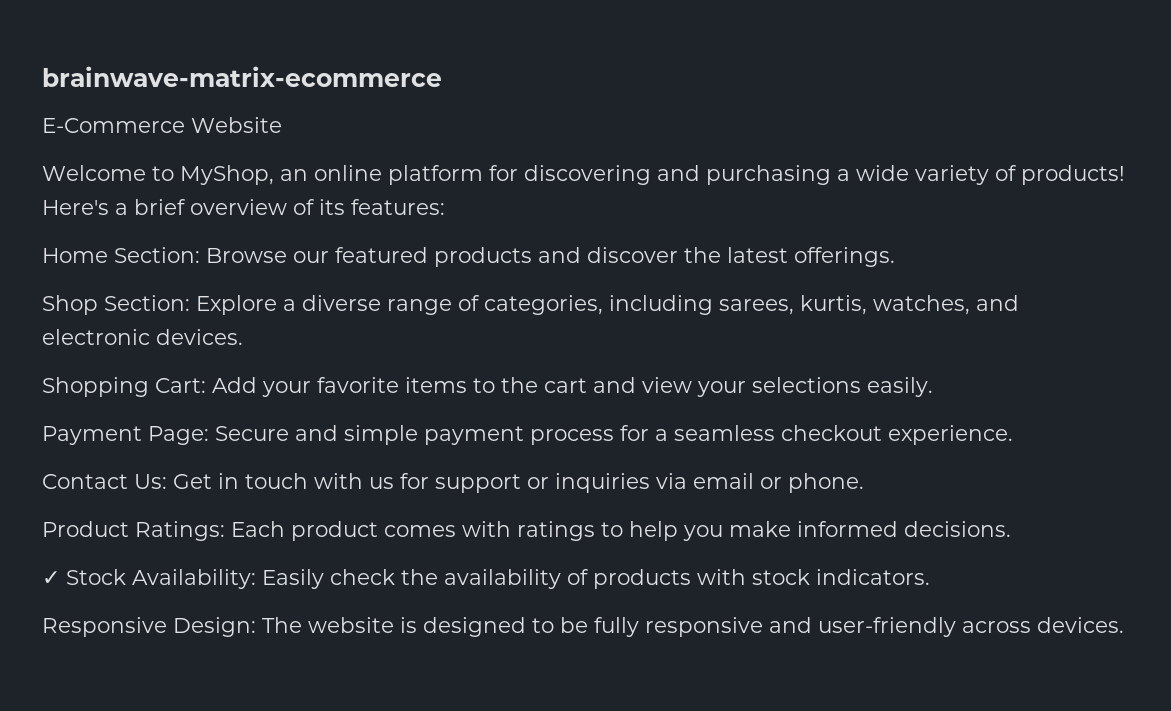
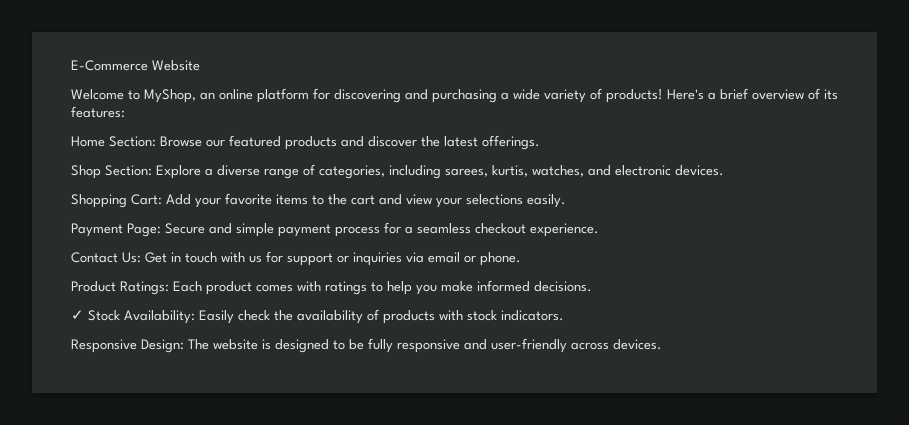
- brainwave-matrix-ecommerce

